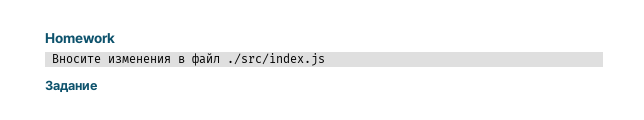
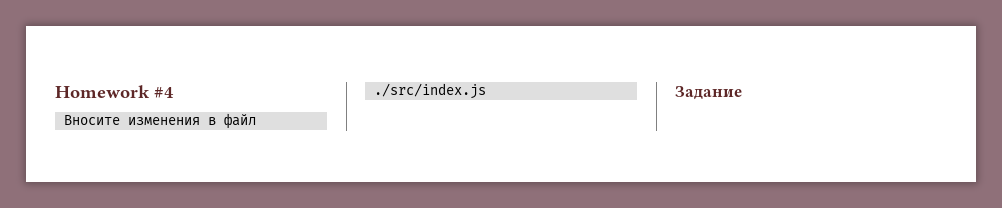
- Homework
+ Homework #4

